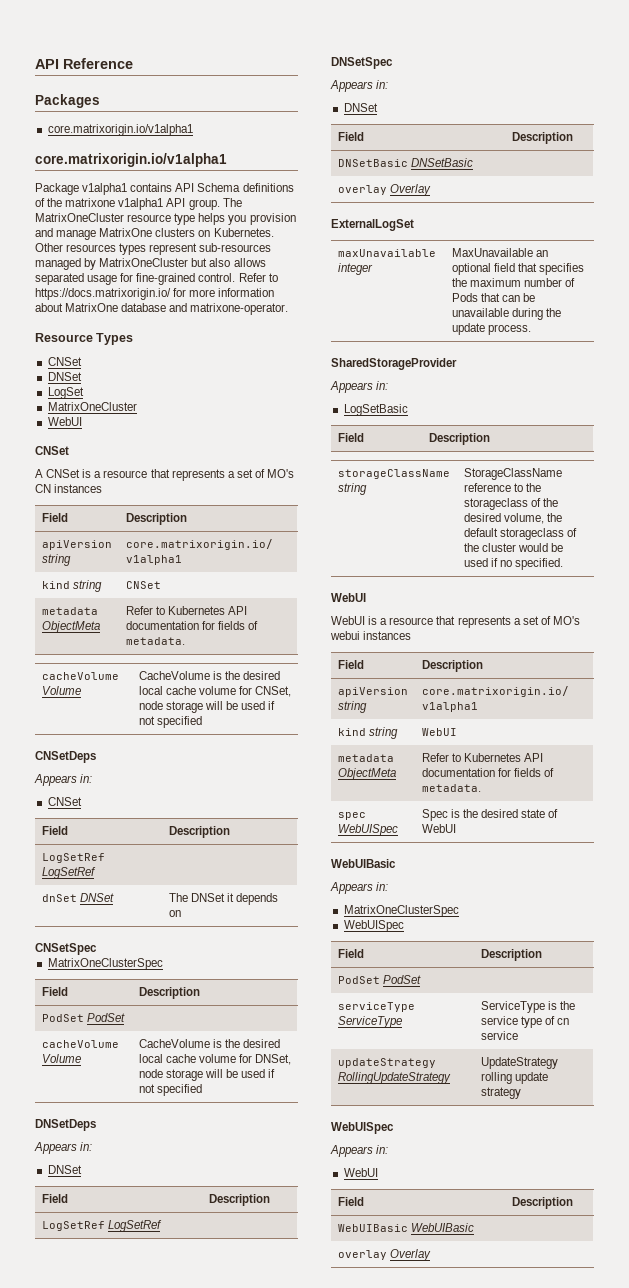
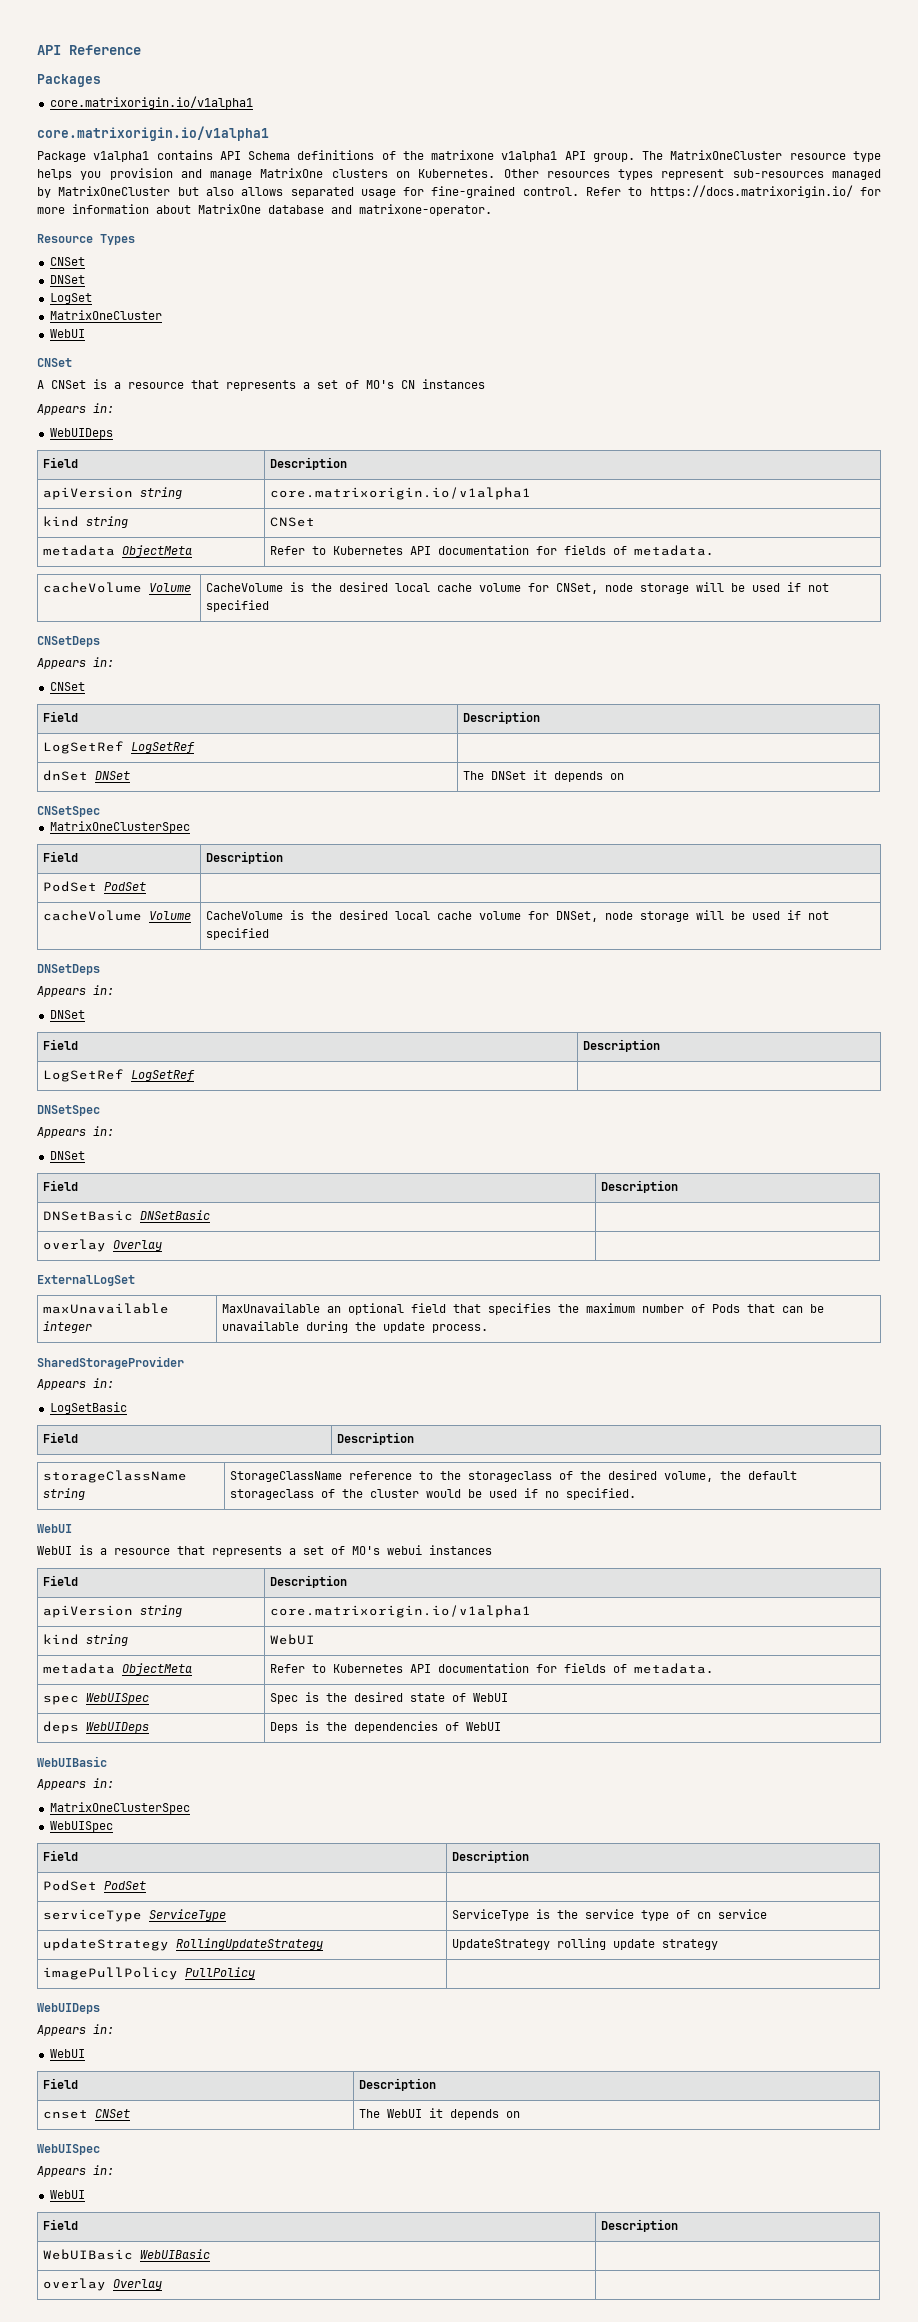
  A CNSet is a resource that represents a set of MO's CN instances
+ Appears in:
+ WebUIDeps
+ deps WebUIDeps | Deps is the dependencies of WebUI
+ imagePullPolicy PullPolicy |
+ WebUIDeps
+ Appears in:
+ WebUI
+ Field | Description
+ cnset CNSet | The WebUI it depends on

